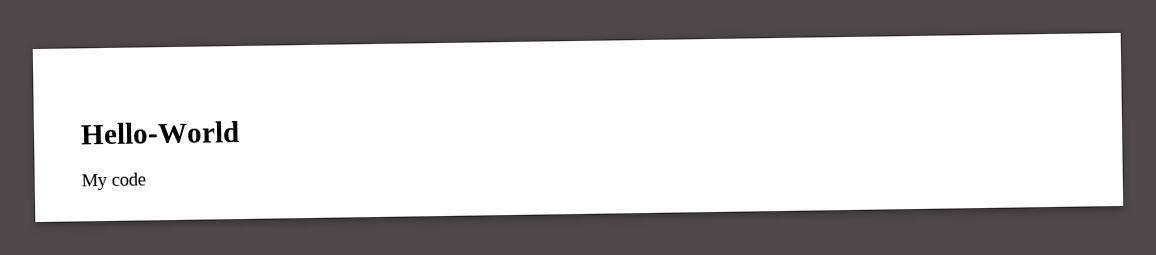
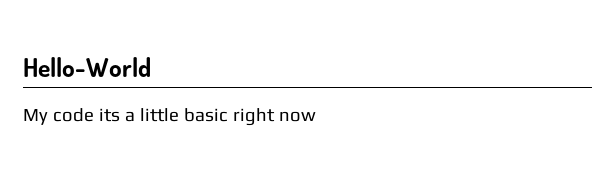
- My code
+ My code its a little basic right now

